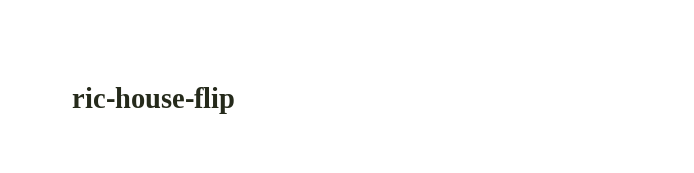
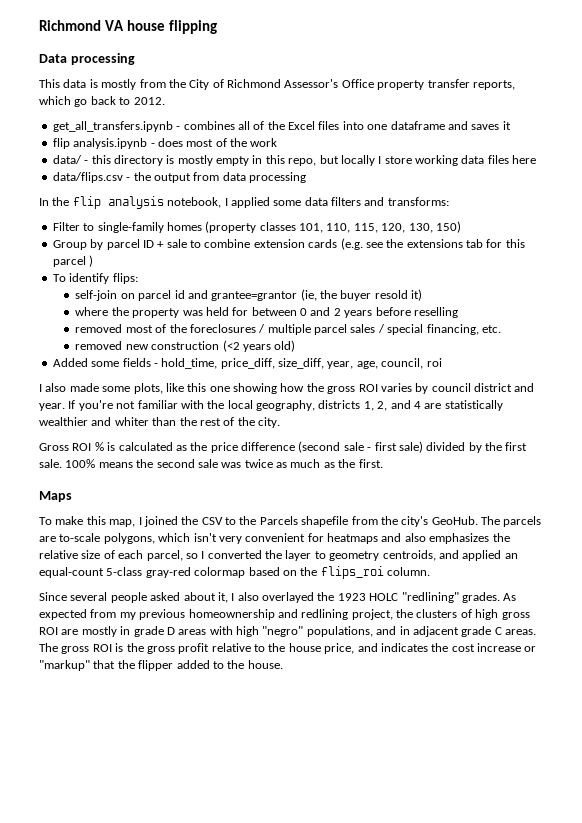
- ric-house-flip
+ Richmond VA house flipping
+ Data processing
+ This data is mostly from the City of Richmond Assessor's Office property transfer reports, which go back to 2012.
+ get_all_transfers.ipynb - combines all of the Excel files into one dataframe and saves it
+ flip analysis.ipynb - does most of the work
+ data/ - this directory is mostly empty in this repo, but locally I store working data files here
+ data/flips.csv - the output from data processing
+ In the flip analysis notebook, I applied some data filters and transforms:
+ Filter to single-family homes (property classes 101, 110, 115, 120, 130, 150)
+ Group by parcel ID + sale to combine extension cards (e.g. see the extensions tab for this parcel )
+ To identify flips:
+ self-join on parcel id and grantee=grantor (ie, the buyer resold it)
+ where the property was held for between 0 and 2 years before reselling
+ removed most of the foreclosures / multiple parcel sales / special financing, etc.
+ removed new construction (<2 years old)
+ Added some fields - hold_time, price_diff, size_diff, year, age, council, roi
+ I also made some plots, like this one showing how the gross ROI varies by council district and year. If you're not familiar with the local geography, districts 1, 2, and 4 are statistically wealthier and whiter than the rest of the city.
+ Gross ROI % is calculated as the price difference (second sale - first sale) divided by the first sale. 100% means the second sale was twice as much as the first.
+ Maps
+ To make this map, I joined the CSV to the Parcels shapefile from the city's GeoHub. The parcels are to-scale polygons, which isn't very convenient for heatmaps and also emphasizes the relative size of each parcel, so I converted the layer to geometry centroids, and applied an equal-count 5-class gray-red colormap based on the flips_roi column.
+ Since several people asked about it, I also overlayed the 1923 HOLC "redlining" grades. As expected from my previous homeownership and redlining project, the clusters of high gross ROI are mostly in grade D areas with high "negro" populations, and in adjacent grade C areas. The gross ROI is the gross profit relative to the house price, and indicates the cost increase or "markup" that the flipper added to the house.

